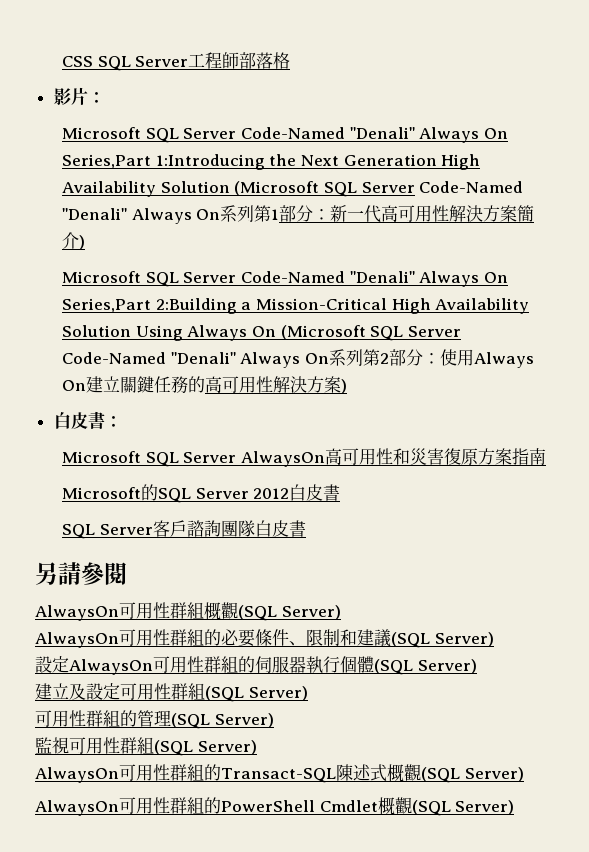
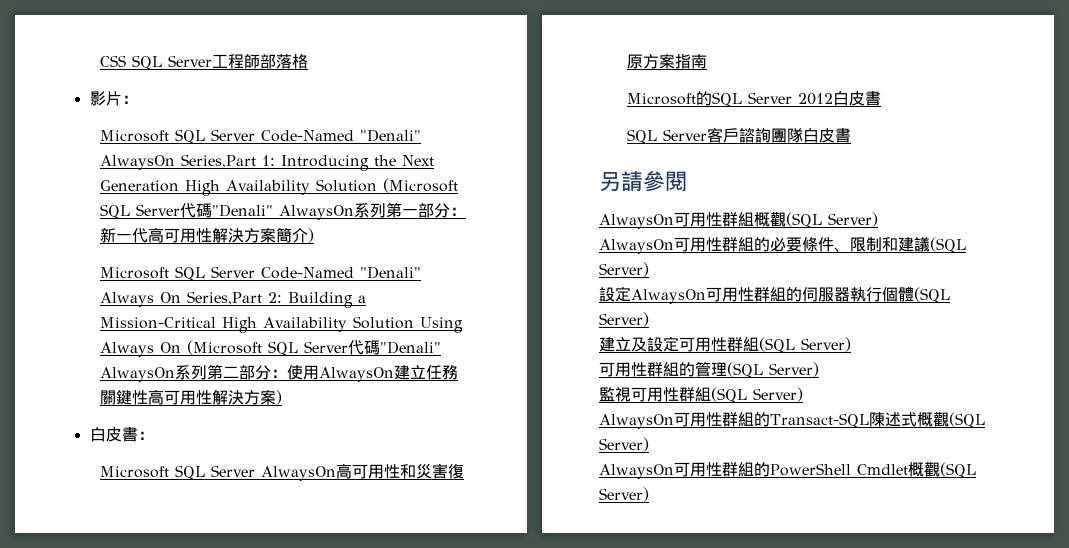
- Microsoft SQL Server Code-Named "Denali" Always On Series,Part 1:Introducing the Next Generation High Availability Solution (Microsoft SQL Server Code-Named "Denali" Always On系列第1部分：新一代高可用性解決方案簡介)
+ Microsoft SQL Server Code-Named "Denali" AlwaysOn Series,Part 1: Introducing the Next Generation High Availability Solution (Microsoft SQL Server代碼"Denali" AlwaysOn系列第一部分：新一代高可用性解決方案簡介)
- Microsoft SQL Server Code-Named "Denali" Always On Series,Part 2:Building a Mission-Critical High Availability Solution Using Always On (Microsoft SQL Server Code-Named "Denali" Always On系列第2部分：使用Always On建立關鍵任務的高可用性解決方案)
+ Microsoft SQL Server Code-Named "Denali" Always On Series,Part 2: Building a Mission-Critical High Availability Solution Using Always On (Microsoft SQL Server代碼"Denali" AlwaysOn系列第二部分：使用AlwaysOn建立任務關鍵性高可用性解決方案)

